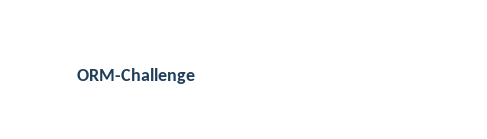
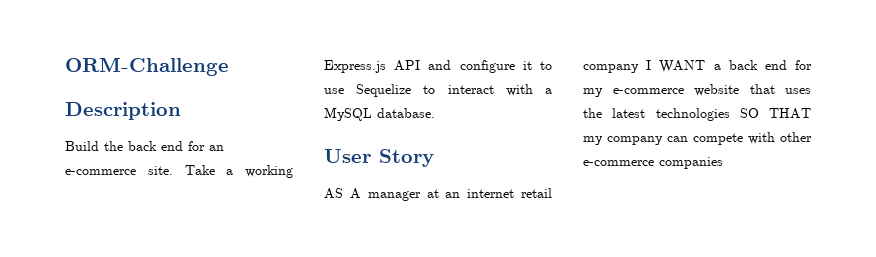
+ Description
+ Build the back end for an e-commerce site. Take a working Express.js API and configure it to use Sequelize to interact with a MySQL database.
+ User Story
+ AS A manager at an internet retail company I WANT a back end for my e-commerce website that uses the latest technologies SO THAT my company can compete with other e-commerce companies

